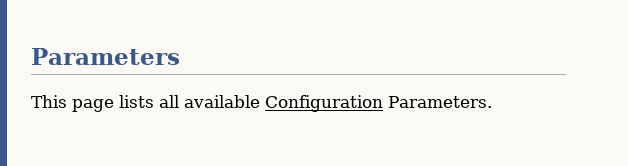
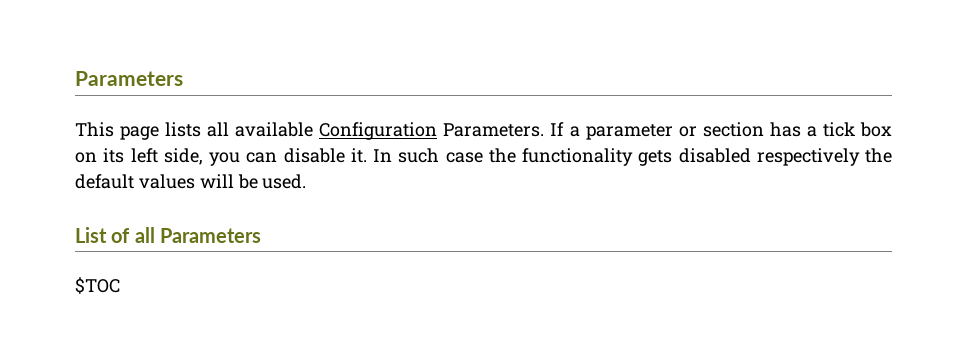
+ If a parameter or section has a tick box on its left side, you can disable it. In such case the functionality gets disabled respectively the default values will be used.
+ List of all Parameters
+ $TOC

